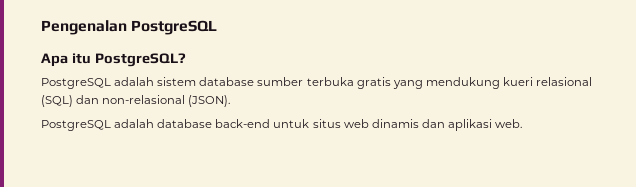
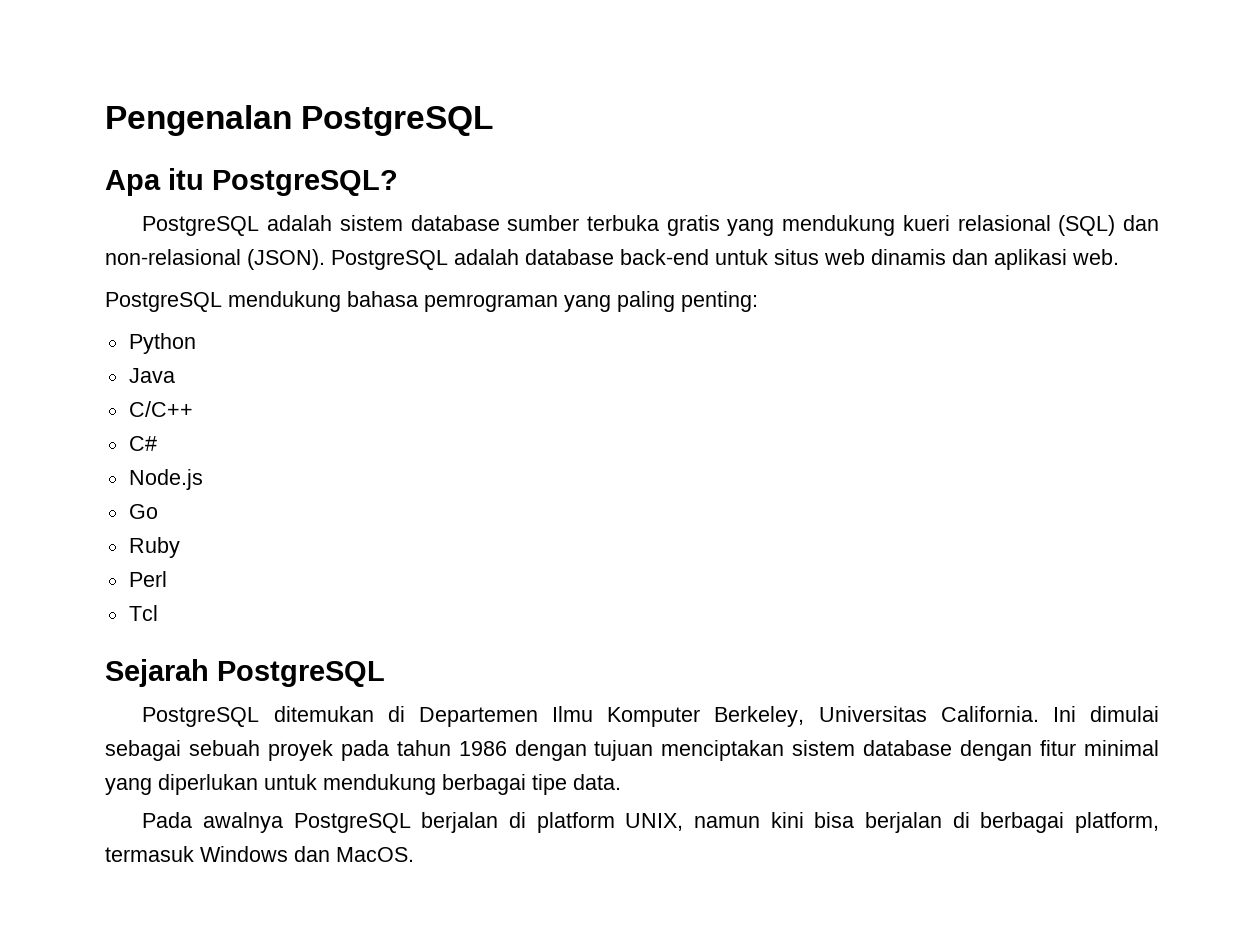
- PostgreSQL adalah sistem database sumber terbuka gratis yang mendukung kueri relasional (SQL) dan non-relasional (JSON).
- PostgreSQL adalah database back-end untuk situs web dinamis dan aplikasi web.
+ PostgreSQL adalah sistem database sumber terbuka gratis yang mendukung kueri relasional (SQL) dan non-relasional (JSON). PostgreSQL adalah database back-end untuk situs web dinamis dan aplikasi web.
+ PostgreSQL mendukung bahasa pemrograman yang paling penting:
+ Python
+ Java
+ C/C++
+ C#
+ Node.js
+ Go
+ Ruby
+ Perl
+ Tcl
+ Sejarah PostgreSQL
+ PostgreSQL ditemukan di Departemen Ilmu Komputer Berkeley, Universitas California. Ini dimulai sebagai sebuah proyek pada tahun 1986 dengan tujuan menciptakan sistem database dengan fitur minimal yang diperlukan untuk mendukung berbagai tipe data.
+ Pada awalnya PostgreSQL berjalan di platform UNIX, namun kini bisa berjalan di berbagai platform, termasuk Windows dan MacOS.

